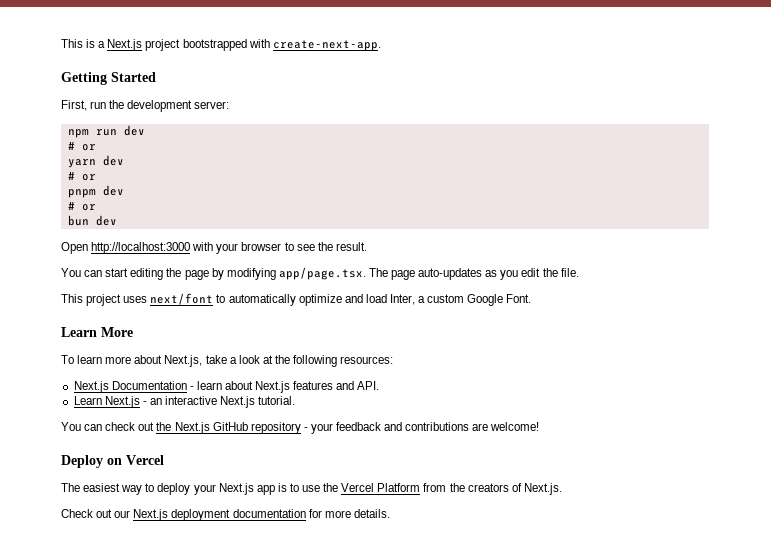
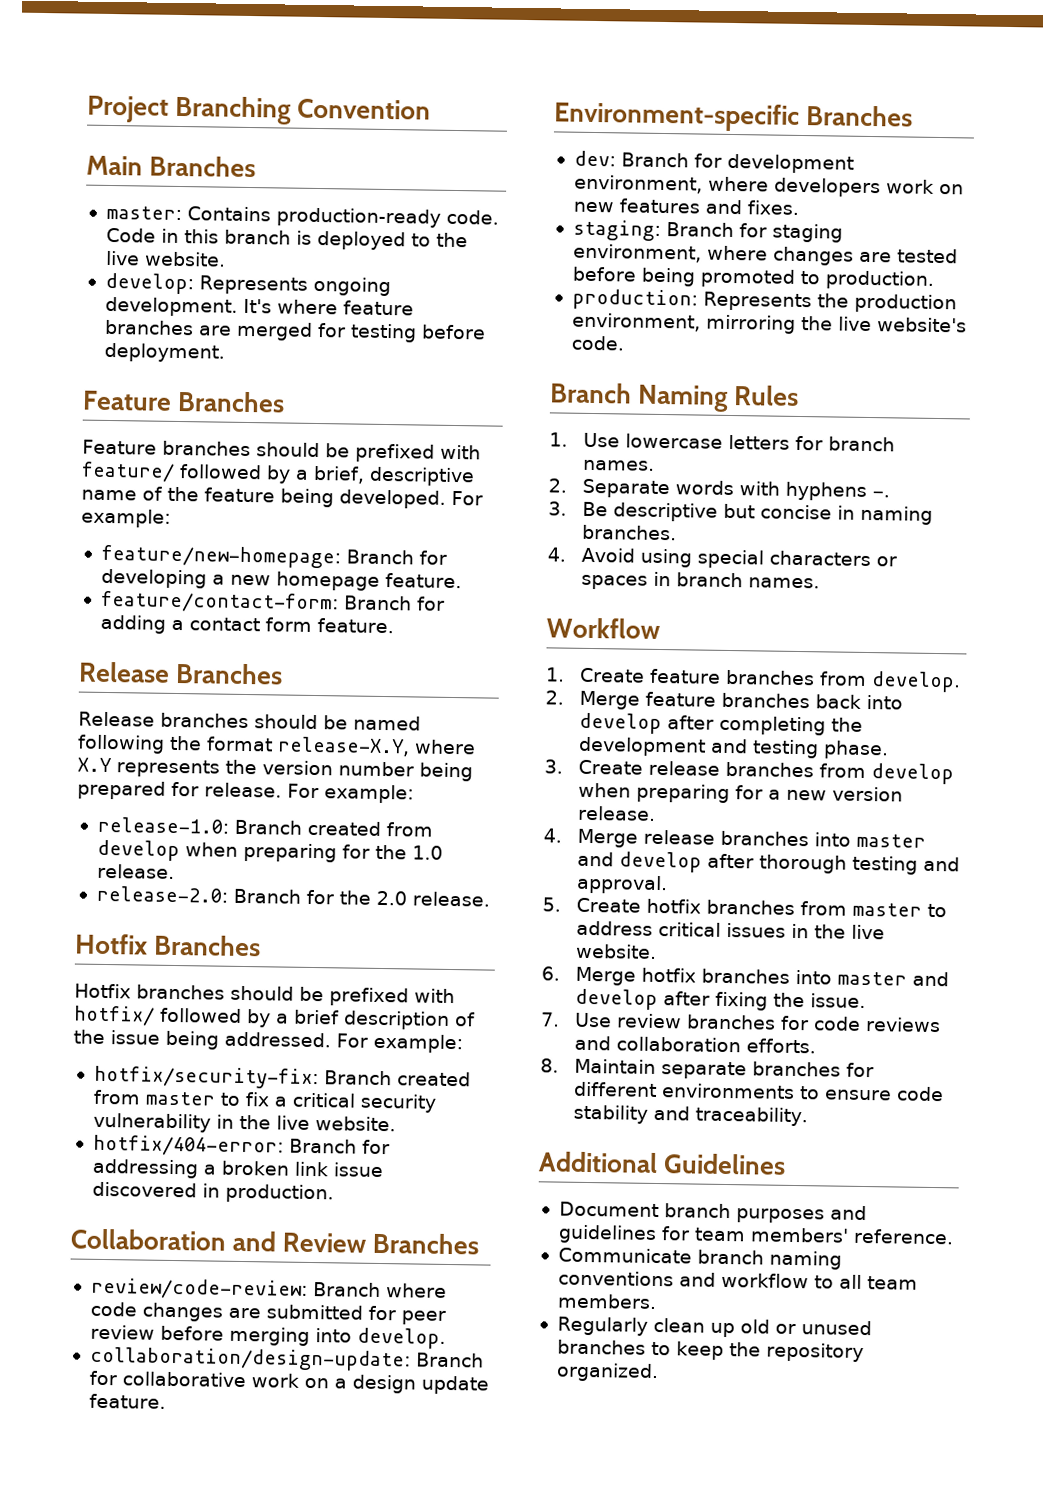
- This is a Next.js project bootstrapped with create-next-app.
- Getting Started
- First, run the development server:
- npm run dev
- # or
- yarn dev
- # or
- pnpm dev
- # or
- bun dev
- Open http://localhost:3000 with your browser to see the result.
- You can start editing the page by modifying app/page.tsx. The page auto-updates as you edit the file.
- This project uses next/font to automatically optimize and load Inter, a custom Google Font.
- Learn More
- To learn more about Next.js, take a look at the following resources:
- Next.js Documentation - learn about Next.js features and API.
- Learn Next.js - an interactive Next.js tutorial.
- You can check out the Next.js GitHub repository - your feedback and contributions are welcome!
- Deploy on Vercel
- The easiest way to deploy your Next.js app is to use the Vercel Platform from the creators of Next.js.
- Check out our Next.js deployment documentation for more details.
+ Project Branching Convention
+ Main Branches
+ master: Contains production-ready code. Code in this branch is deployed to the live website.
+ develop: Represents ongoing development. It's where feature branches are merged for testing before deployment.
+ Feature Branches
+ Feature branches should be prefixed with feature/ followed by a brief, descriptive name of the feature being developed. For example:
+ feature/new-homepage: Branch for developing a new homepage feature.
+ feature/contact-form: Branch for adding a contact form feature.
+ Release Branches
+ Release branches should be named following the format release-X.Y, where X.Y represents the version number being prepared for release. For example:
+ release-1.0: Branch created from develop when preparing for the 1.0 release.
+ release-2.0: Branch for the 2.0 release.
+ Hotfix Branches
+ Hotfix branches should be prefixed with hotfix/ followed by a brief description of the issue being addressed. For example:
+ hotfix/security-fix: Branch created from master to fix a critical security vulnerability in the live website.
+ hotfix/404-error: Branch for addressing a broken link issue discovered in production.
+ Collaboration and Review Branches
+ review/code-review: Branch where code changes are submitted for peer review before merging into develop.
+ collaboration/design-update: Branch for collaborative work on a design update feature.
+ Environment-specific Branches
+ dev: Branch for development environment, where developers work on new features and fixes.
+ staging: Branch for staging environment, where changes are tested before being promoted to production.
+ production: Represents the production environment, mirroring the live website's code.
+ Branch Naming Rules
+ 1. Use lowercase letters for branch names.
+ 2. Separate words with hyphens -.
+ 3. Be descriptive but concise in naming branches.
+ 4. Avoid using special characters or spaces in branch names.
+ Workflow
+ 1. Create feature branches from develop.
+ 2. Merge feature branches back into develop after completing the development and testing phase.
+ 3. Create release branches from develop when preparing for a new version release.
+ 4. Merge release branches into master and develop after thorough testing and approval.
+ 5. Create hotfix branches from master to address critical issues in the live website.
+ 6. Merge hotfix branches into master and develop after fixing the issue.
+ 7. Use review branches for code reviews and collaboration efforts.
+ 8. Maintain separate branches for different environments to ensure code stability and traceability.
+ Additional Guidelines
+ Document branch purposes and guidelines for team members' reference.
+ Communicate branch naming conventions and workflow to all team members.
+ Regularly clean up old or unused branches to keep the repository organized.

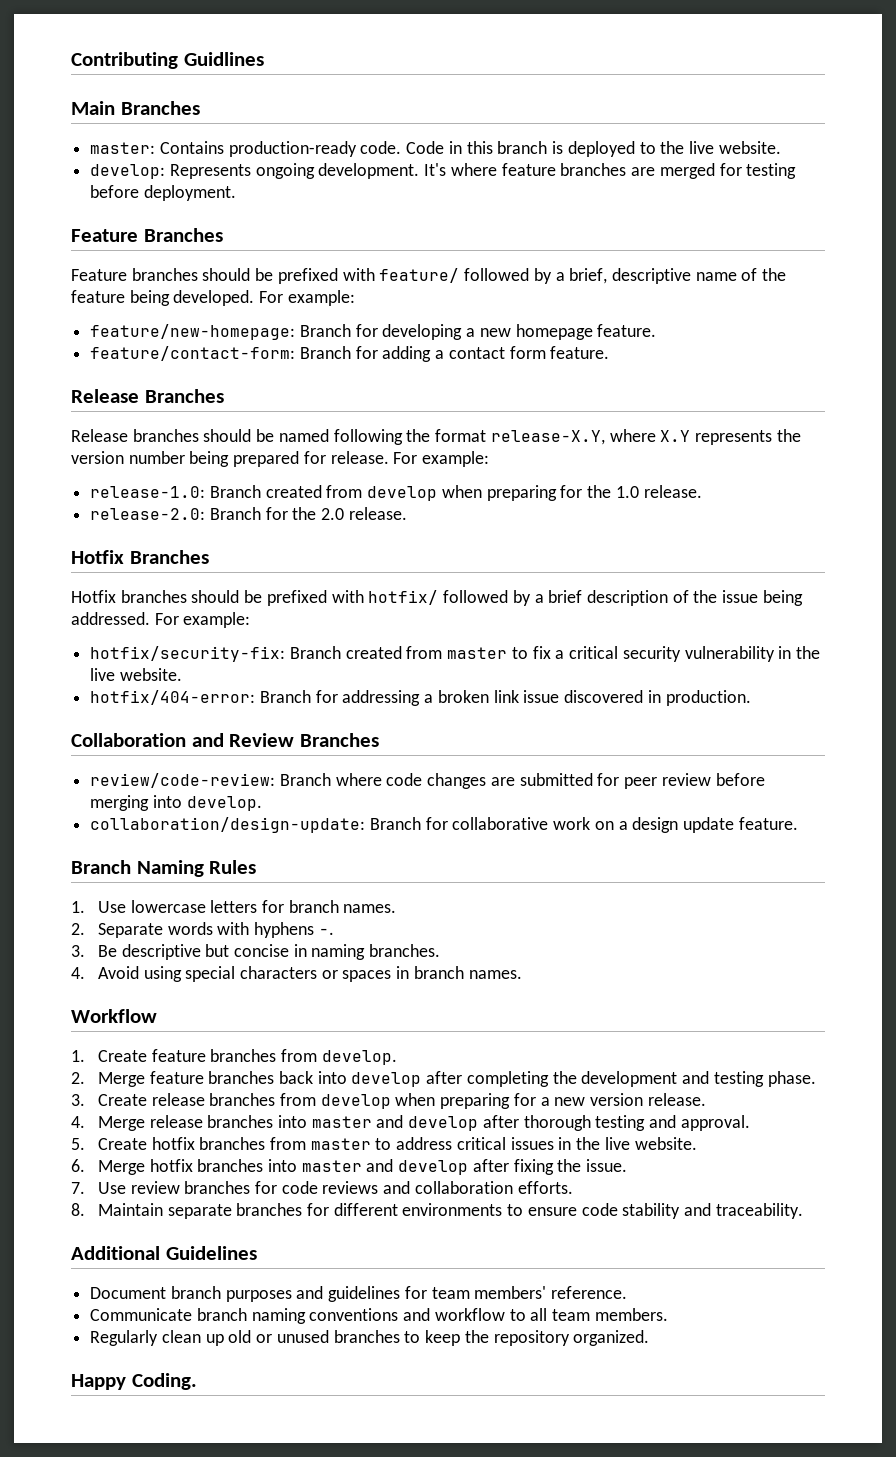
- Project Branching Convention
+ Contributing Guidlines
- Environment-specific Branches
- dev: Branch for development environment, where developers work on new features and fixes.
- staging: Branch for staging environment, where changes are tested before being promoted to production.
- production: Represents the production environment, mirroring the live website's code.
+ Happy Coding.

